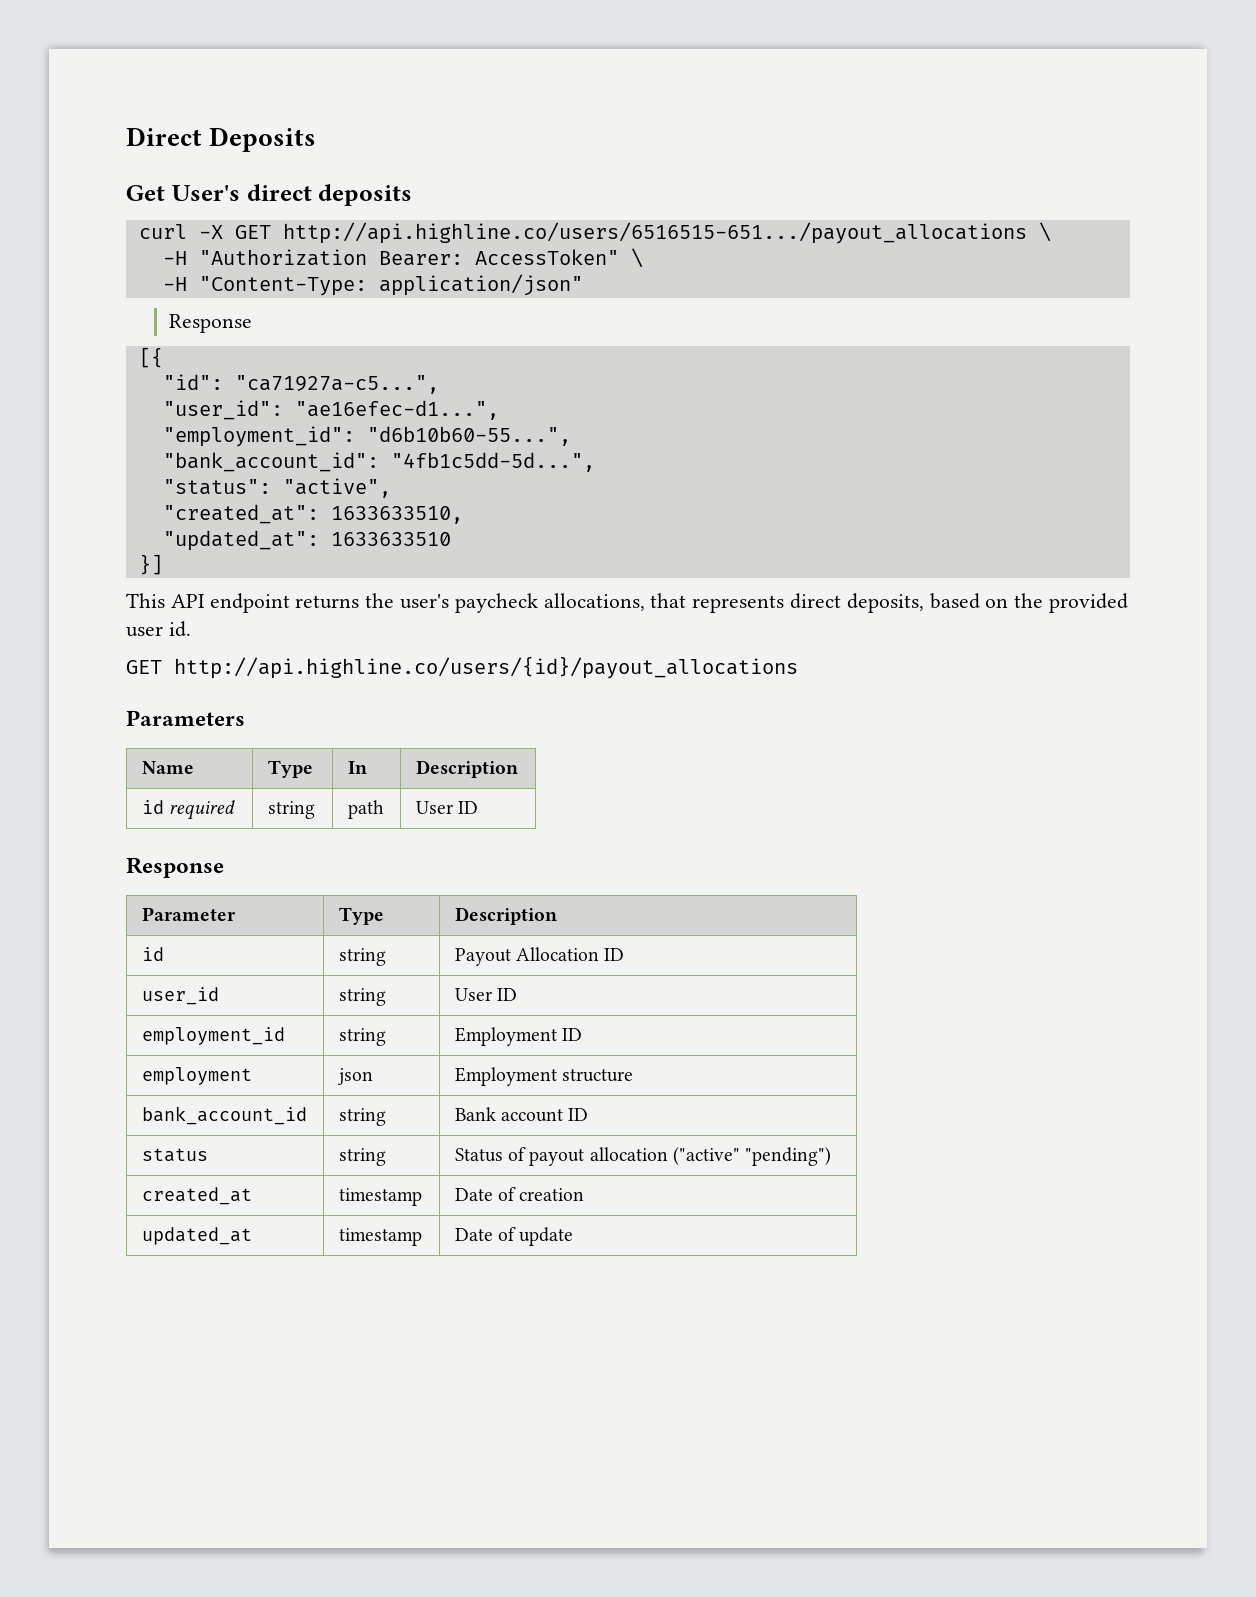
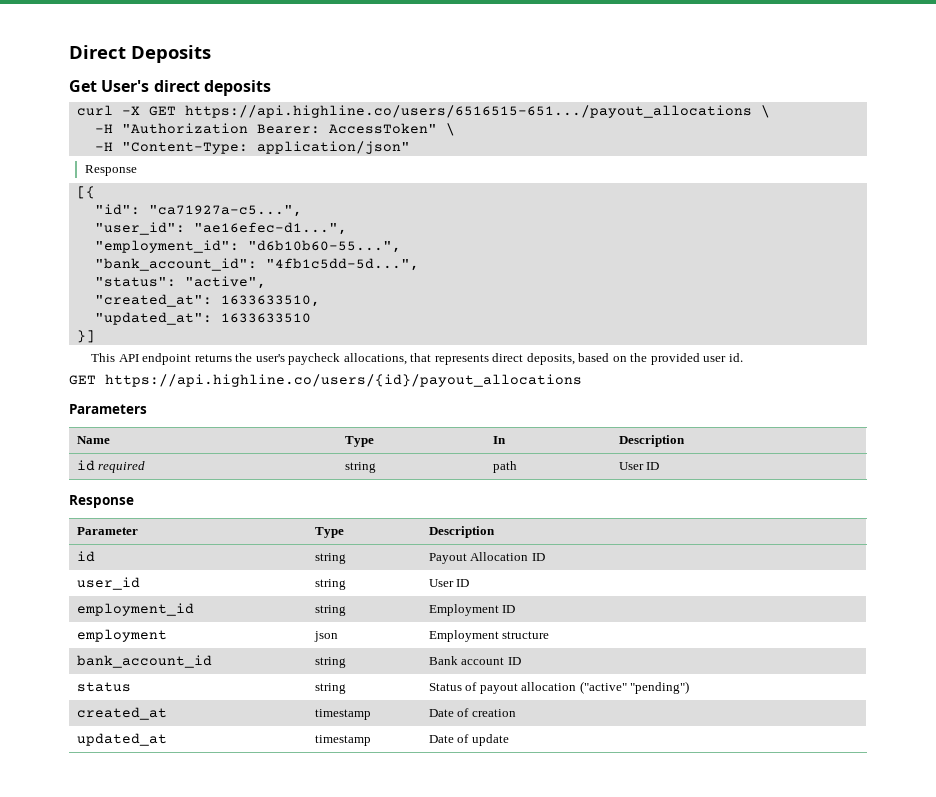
- curl -X GET http://api.highline.co/users/6516515-651.../payout_allocations \
+ curl -X GET https://api.highline.co/users/6516515-651.../payout_allocations \
- GET http://api.highline.co/users/{id}/payout_allocations
+ GET https://api.highline.co/users/{id}/payout_allocations

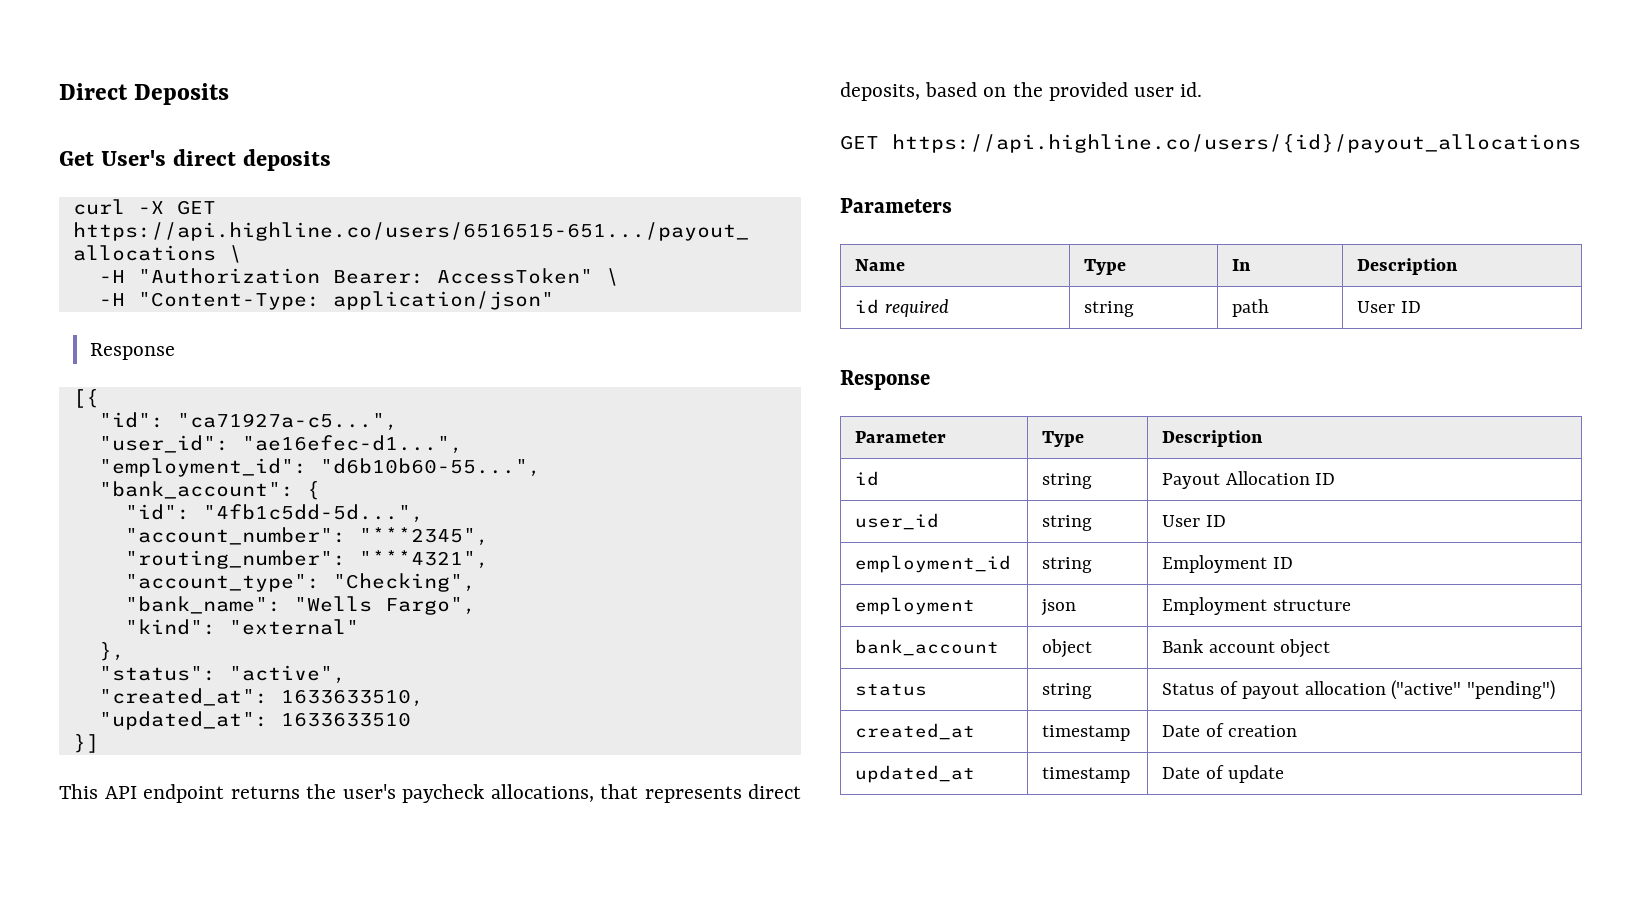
- "bank_account_id": "4fb1c5dd-5d...",
+ "bank_account": {
+ "id": "4fb1c5dd-5d...",
+ "account_number": "***2345",
+ "routing_number": "***4321",
+ "account_type": "Checking",
+ "bank_name": "Wells Fargo",
+ "kind": "external"
+ },
- bank_account_id | string | Bank account ID
+ bank_account | object | Bank account object

